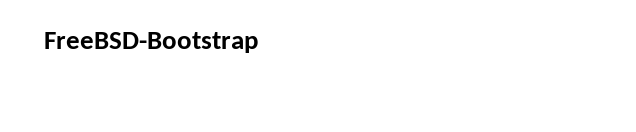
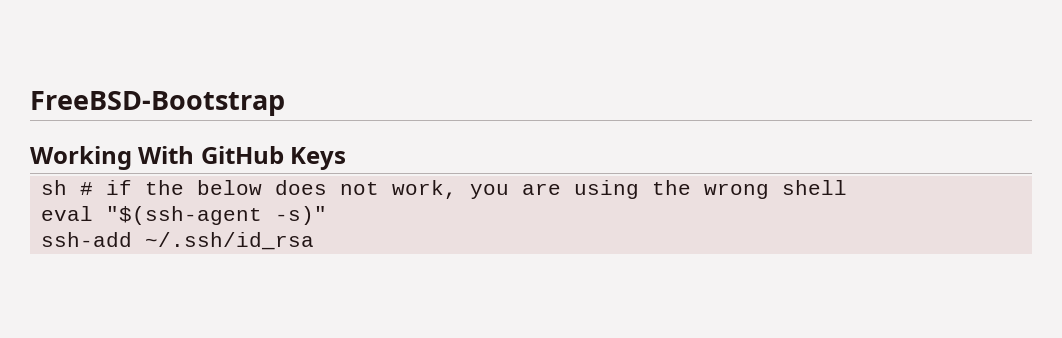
+ Working With GitHub Keys
+ sh # if the below does not work, you are using the wrong shell
+ eval "$(ssh-agent -s)"
+ ssh-add ~/.ssh/id_rsa

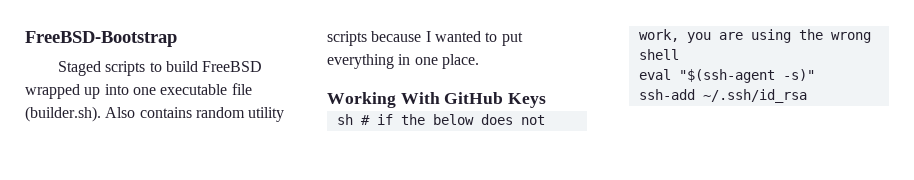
+ Staged scripts to build FreeBSD wrapped up into one executable file (builder.sh). Also contains random utility scripts because I wanted to put everything in one place.

